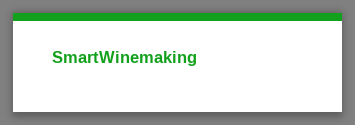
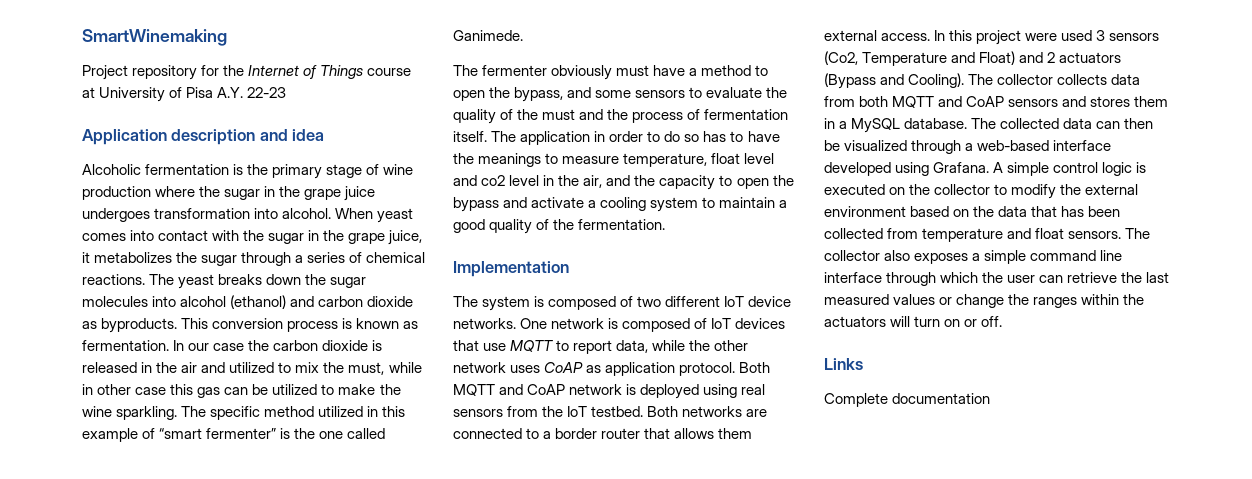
+ Project repository for the Internet of Things course at University of Pisa A.Y. 22-23
+ Application description and idea
+ Alcoholic fermentation is the primary stage of wine production where the sugar in the grape juice undergoes transformation into alcohol. When yeast comes into contact with the sugar in the grape juice, it metabolizes the sugar through a series of chemical reactions. The yeast breaks down the sugar molecules into alcohol (ethanol) and carbon dioxide as byproducts. This conversion process is known as fermentation. In our case the carbon dioxide is released in the air and utilized to mix the must, while in other case this gas can be utilized to make the wine sparkling. The specific method utilized in this example of “smart fermenter” is the one called Ganimede.
+ The fermenter obviously must have a method to open the bypass, and some sensors to evaluate the quality of the must and the process of fermentation itself. The application in order to do so has to have the meanings to measure temperature, float level and co2 level in the air, and the capacity to open the bypass and activate a cooling system to maintain a good quality of the fermentation.
+ Implementation
+ The system is composed of two different IoT device networks. One network is composed of IoT devices that use MQTT to report data, while the other network uses CoAP as application protocol. Both MQTT and CoAP network is deployed using real sensors from the IoT testbed. Both networks are connected to a border router that allows them external access. In this project were used 3 sensors (Co2, Temperature and Float) and 2 actuators (Bypass and Cooling). The collector collects data from both MQTT and CoAP sensors and stores them in a MySQL database. The collected data can then be visualized through a web-based interface developed using Grafana. A simple control logic is executed on the collector to modify the external environment based on the data that has been collected from temperature and float sensors. The collector also exposes a simple command line interface through which the user can retrieve the last measured values or change the ranges within the actuators will turn on or off.
+ Links
+ Complete documentation

